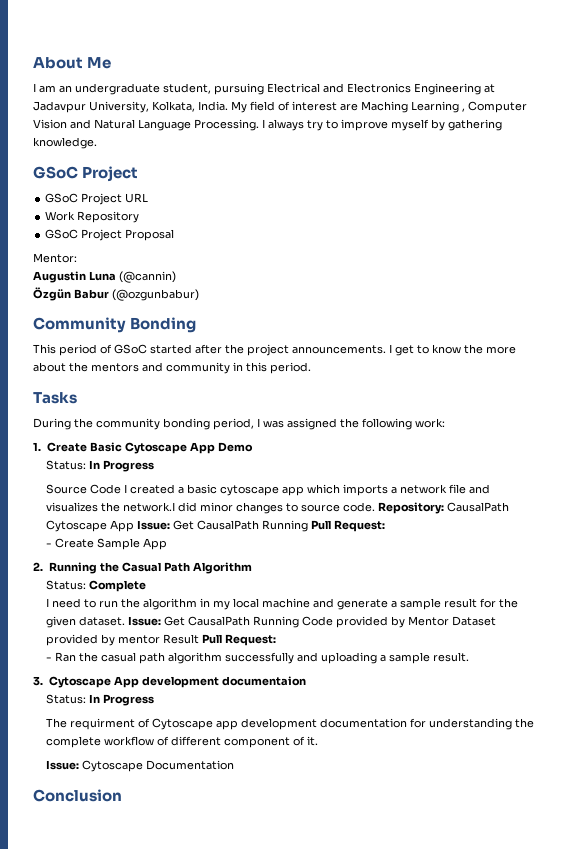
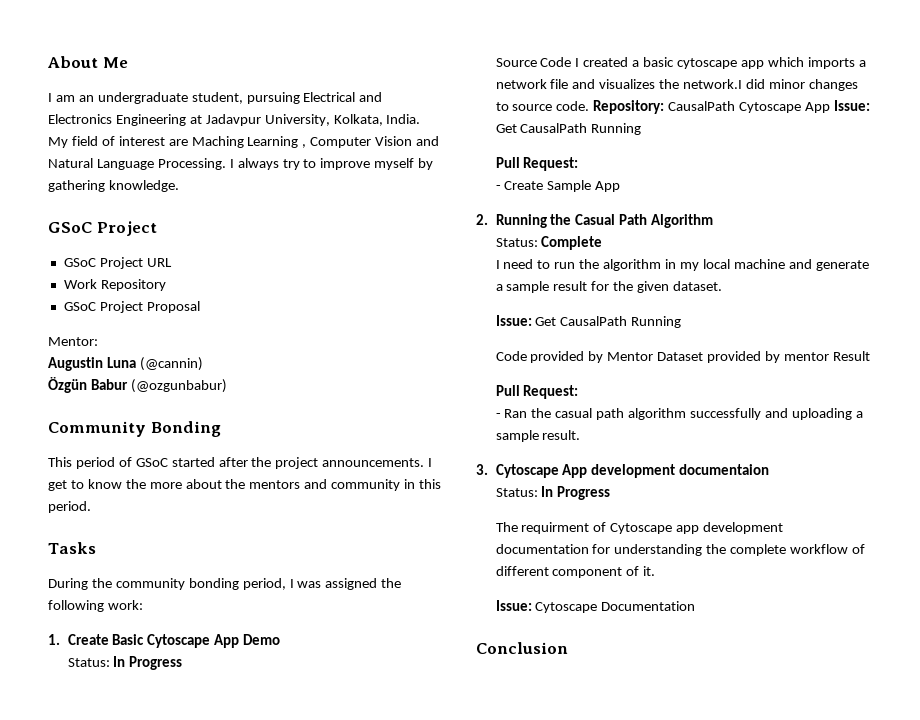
- Repository: CausalPath Cytoscape App Issue: Get CausalPath Running Pull Request:
+ Repository: CausalPath Cytoscape App Issue: Get CausalPath Running
+ Pull Request:
- I need to run the algorithm in my local machine and generate a sample result for the given dataset. Issue: Get CausalPath Running Code provided by Mentor Dataset provided by mentor Result Pull Request:
+ I need to run the algorithm in my local machine and generate a sample result for the given dataset.
+ Issue: Get CausalPath Running
+ Code provided by Mentor Dataset provided by mentor Result
+ Pull Request:

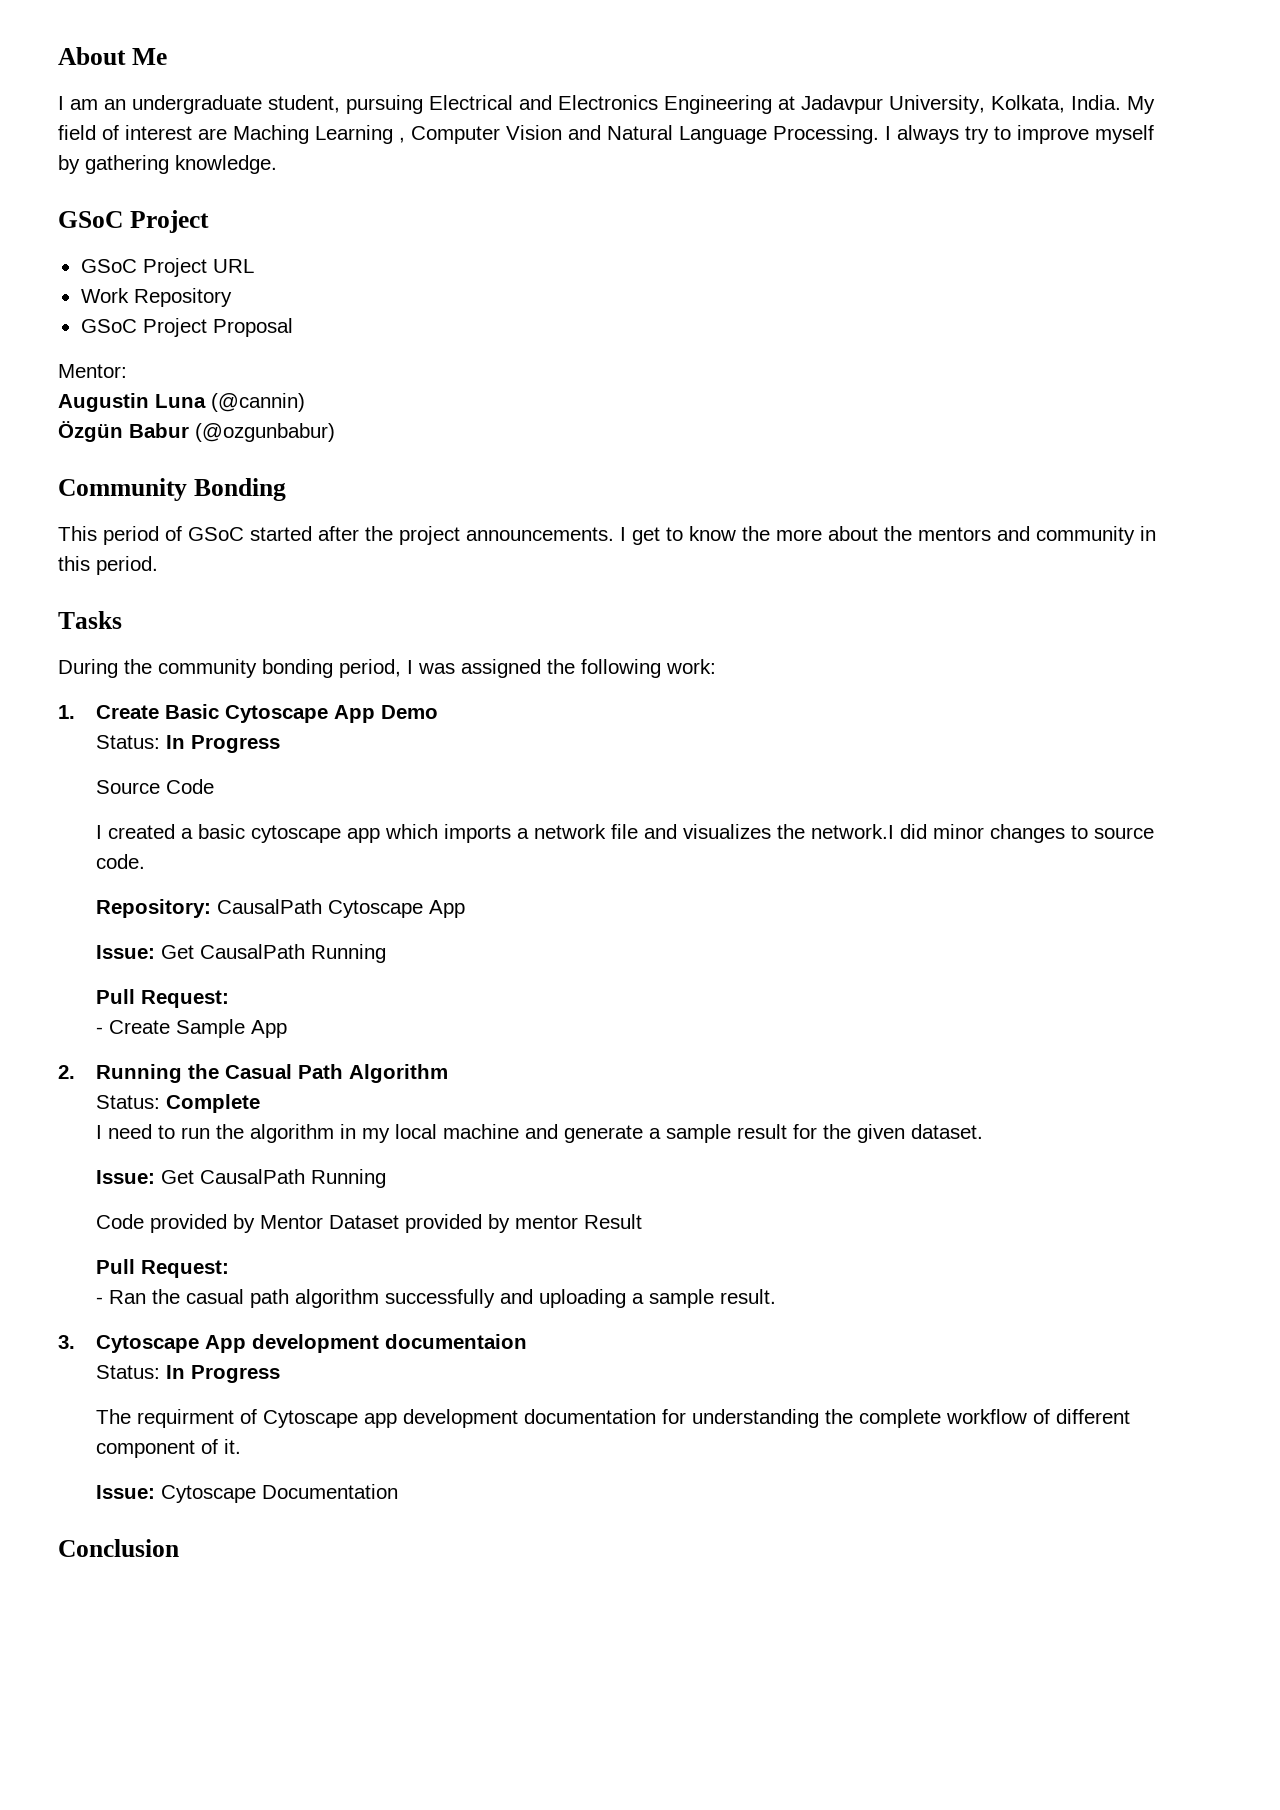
- Source Code I created a basic cytoscape app which imports a network file and visualizes the network.I did minor changes to source code. Repository: CausalPath Cytoscape App Issue: Get CausalPath Running
+ Source Code
+ I created a basic cytoscape app which imports a network file and visualizes the network.I did minor changes to source code.
+ Repository: CausalPath Cytoscape App
+ Issue: Get CausalPath Running

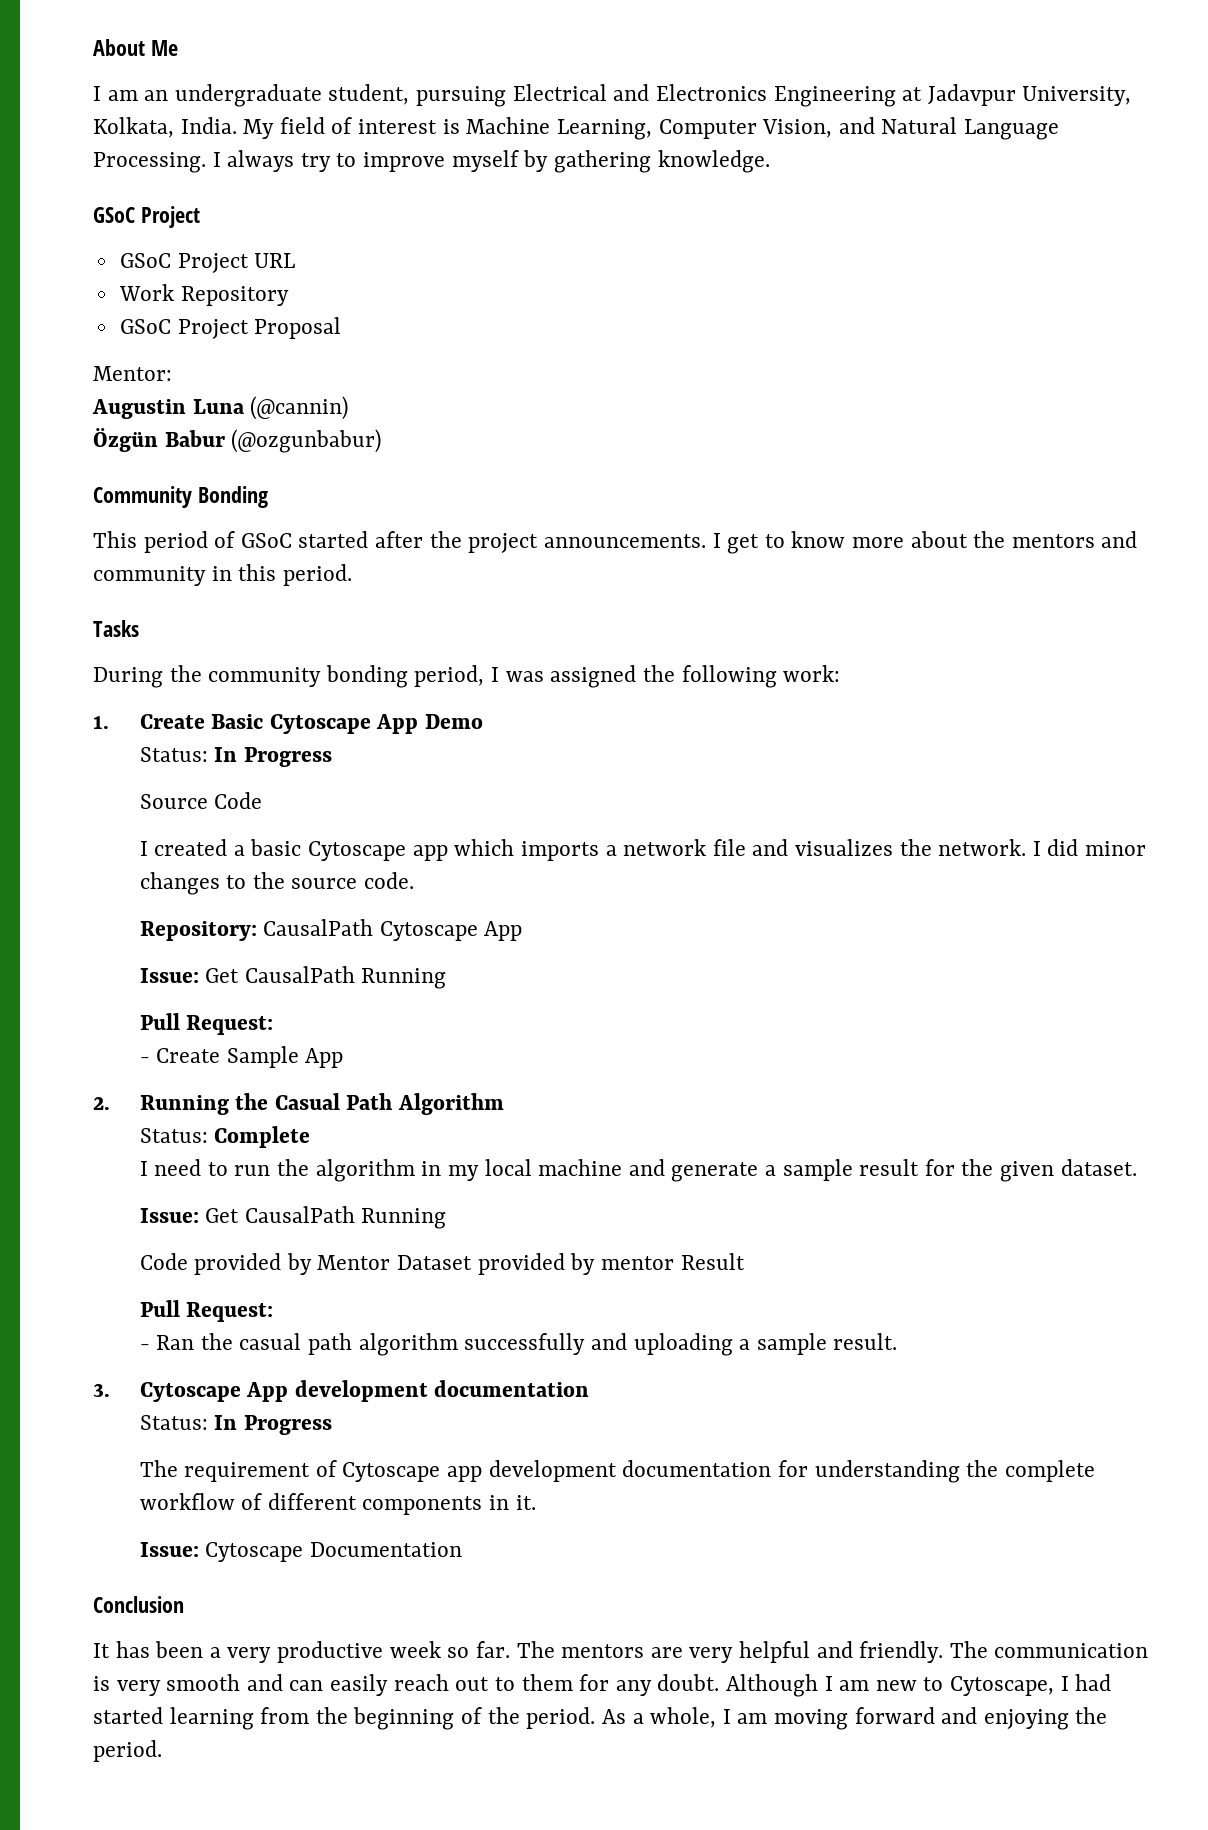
- My field of interest are Maching Learning , Computer Vision and Natural Language Processing.
+ My field of interest is Machine Learning, Computer Vision, and Natural Language Processing.
- I get to know the more about the mentors and community in this period.
+ I get to know more about the mentors and community in this period.
- I created a basic cytoscape app which imports a network file and visualizes the network.I did minor changes to source code.
+ I created a basic Cytoscape app which imports a network file and visualizes the network. I did minor changes to the source code.
- 3. Cytoscape App development documentaion
+ 3. Cytoscape App development documentation
- The requirment of Cytoscape app development documentation for understanding the complete workflow of different component of it.
+ The requirement of Cytoscape app development documentation for understanding the complete workflow of different components in it.
+ It has been a very productive week so far. The mentors are very helpful and friendly. The communication is very smooth and can easily reach out to them for any doubt. Although I am new to Cytoscape, I had started learning from the beginning of the period. As a whole, I am moving forward and enjoying the period.

